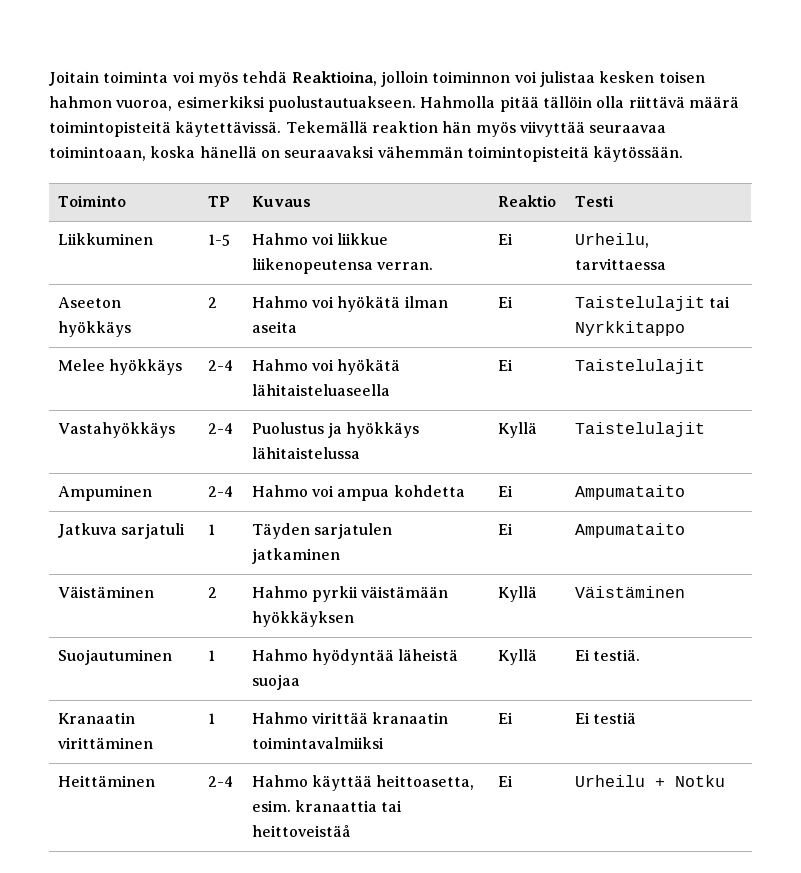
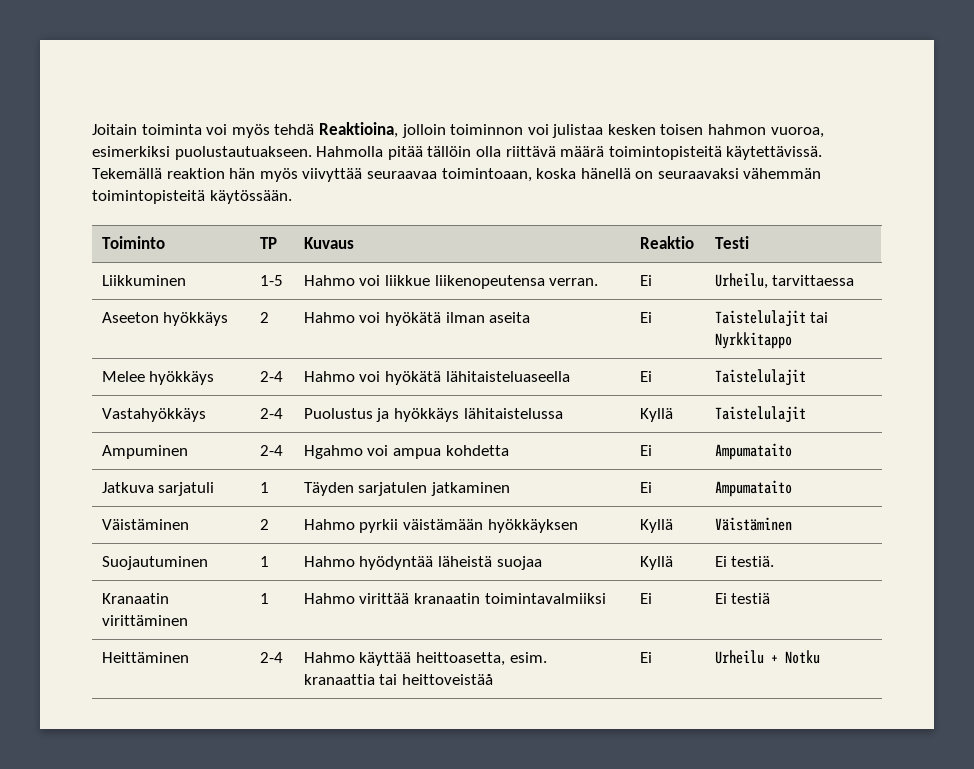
- Ampuminen | 2-4 | Hahmo voi ampua kohdetta | Ei | Ampumataito
+ Ampuminen | 2-4 | Hgahmo voi ampua kohdetta | Ei | Ampumataito

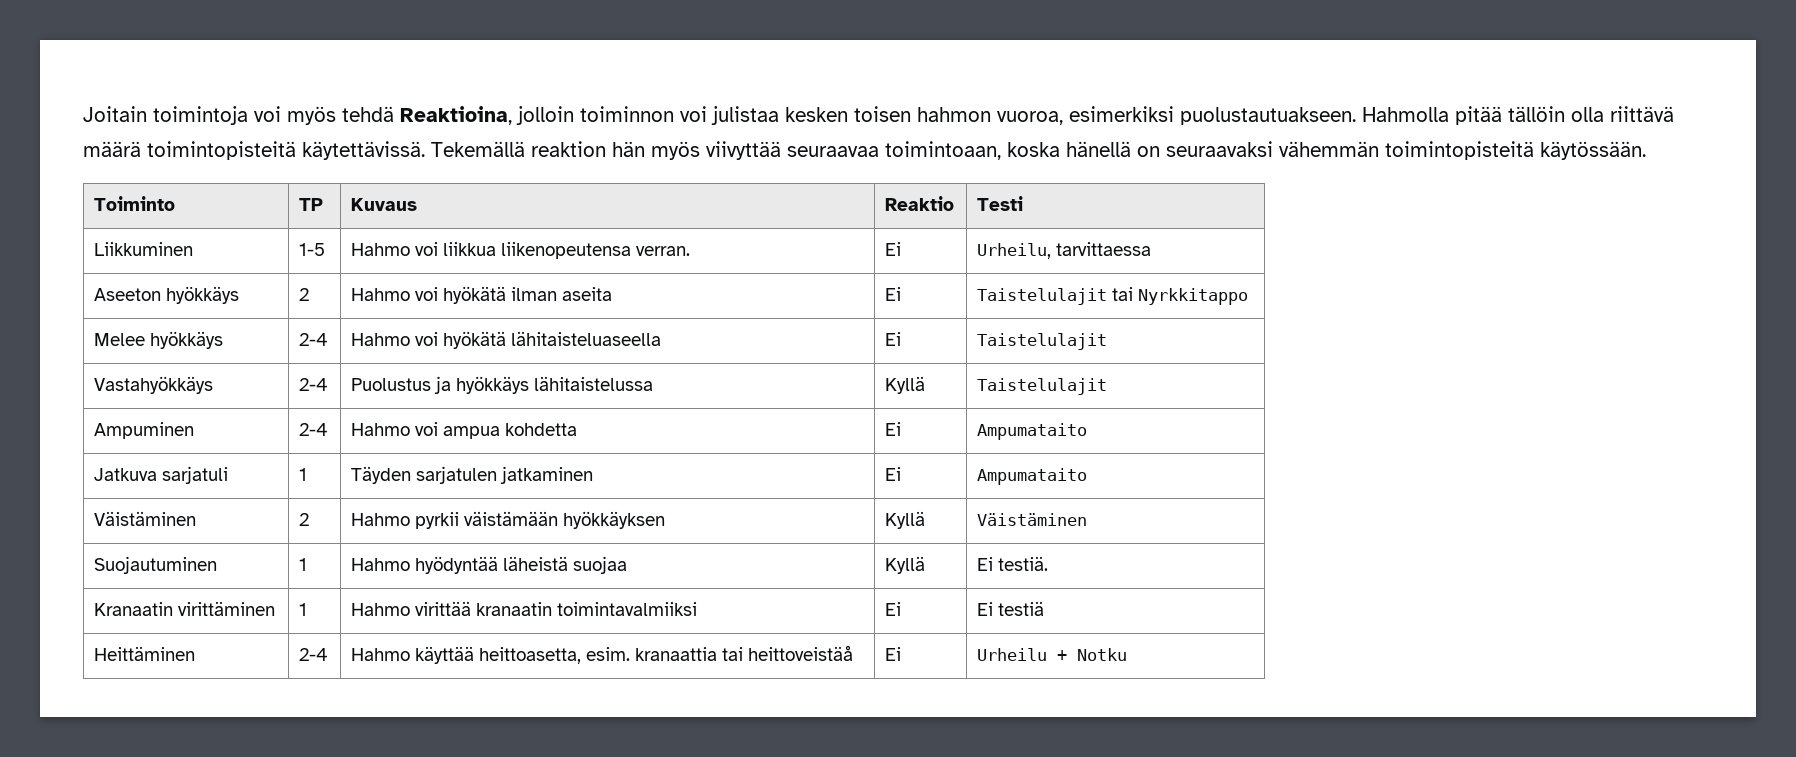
- Joitain toiminta voi myös tehdä Reaktioina, jolloin toiminnon voi julistaa kesken toisen hahmon vuoroa, esimerkiksi puolustautuakseen.
+ Joitain toimintoja voi myös tehdä Reaktioina, jolloin toiminnon voi julistaa kesken toisen hahmon vuoroa, esimerkiksi puolustautuakseen.
- Liikkuminen | 1-5 | Hahmo voi liikkue liikenopeutensa verran. | Ei | Urheilu, tarvittaessa
+ Liikkuminen | 1-5 | Hahmo voi liikkua liikenopeutensa verran. | Ei | Urheilu, tarvittaessa
- Ampuminen | 2-4 | Hgahmo voi ampua kohdetta | Ei | Ampumataito
+ Ampuminen | 2-4 | Hahmo voi ampua kohdetta | Ei | Ampumataito

